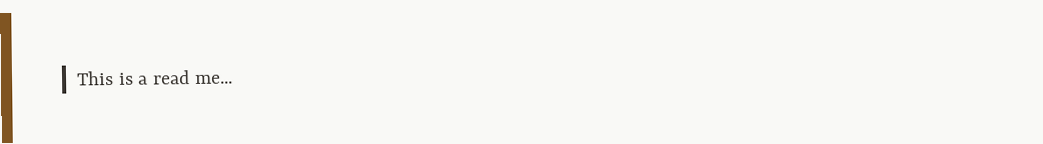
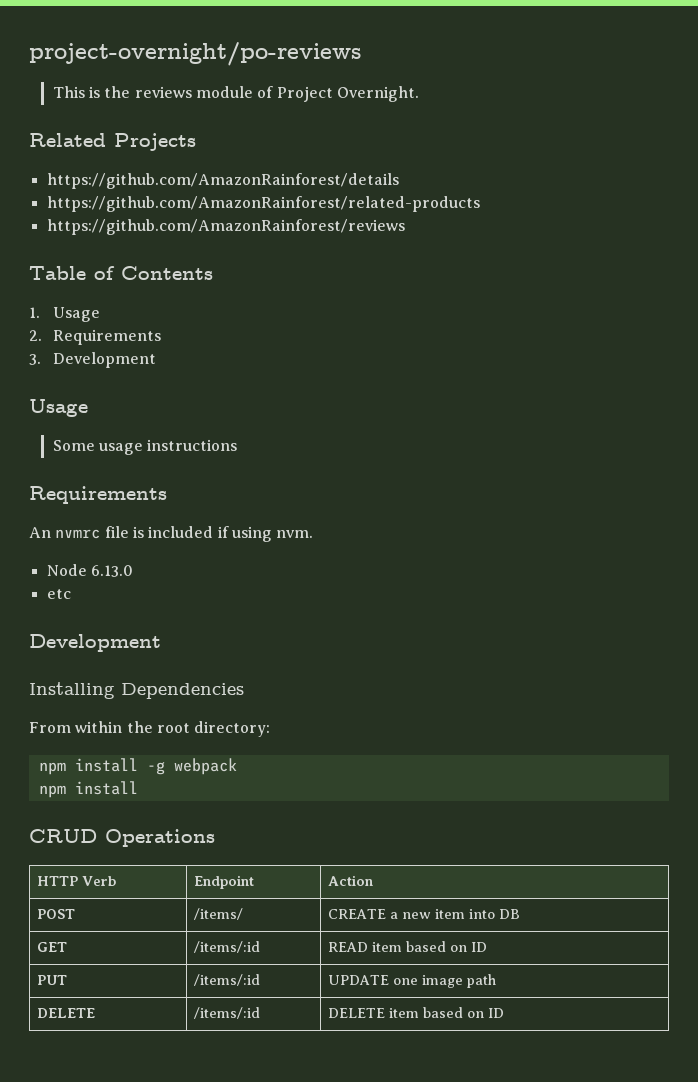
+ project-overnight/po-reviews
- This is a read me...
+ This is the reviews module of Project Overnight.
+ Related Projects
+ https://github.com/AmazonRainforest/details
+ https://github.com/AmazonRainforest/related-products
+ https://github.com/AmazonRainforest/reviews
+ Table of Contents
+ 1. Usage
+ 2. Requirements
+ 3. Development
+ Usage
+ Some usage instructions
+ Requirements
+ An nvmrc file is included if using nvm.
+ Node 6.13.0
+ etc
+ Development
+ Installing Dependencies
+ From within the root directory:
+ npm install -g webpack
+ npm install
+ CRUD Operations
+ HTTP Verb | Endpoint | Action
+ POST | /items/ | CREATE a new item into DB
+ GET | /items/:id | READ item based on ID
+ PUT | /items/:id | UPDATE one image path
+ DELETE | /items/:id | DELETE item based on ID

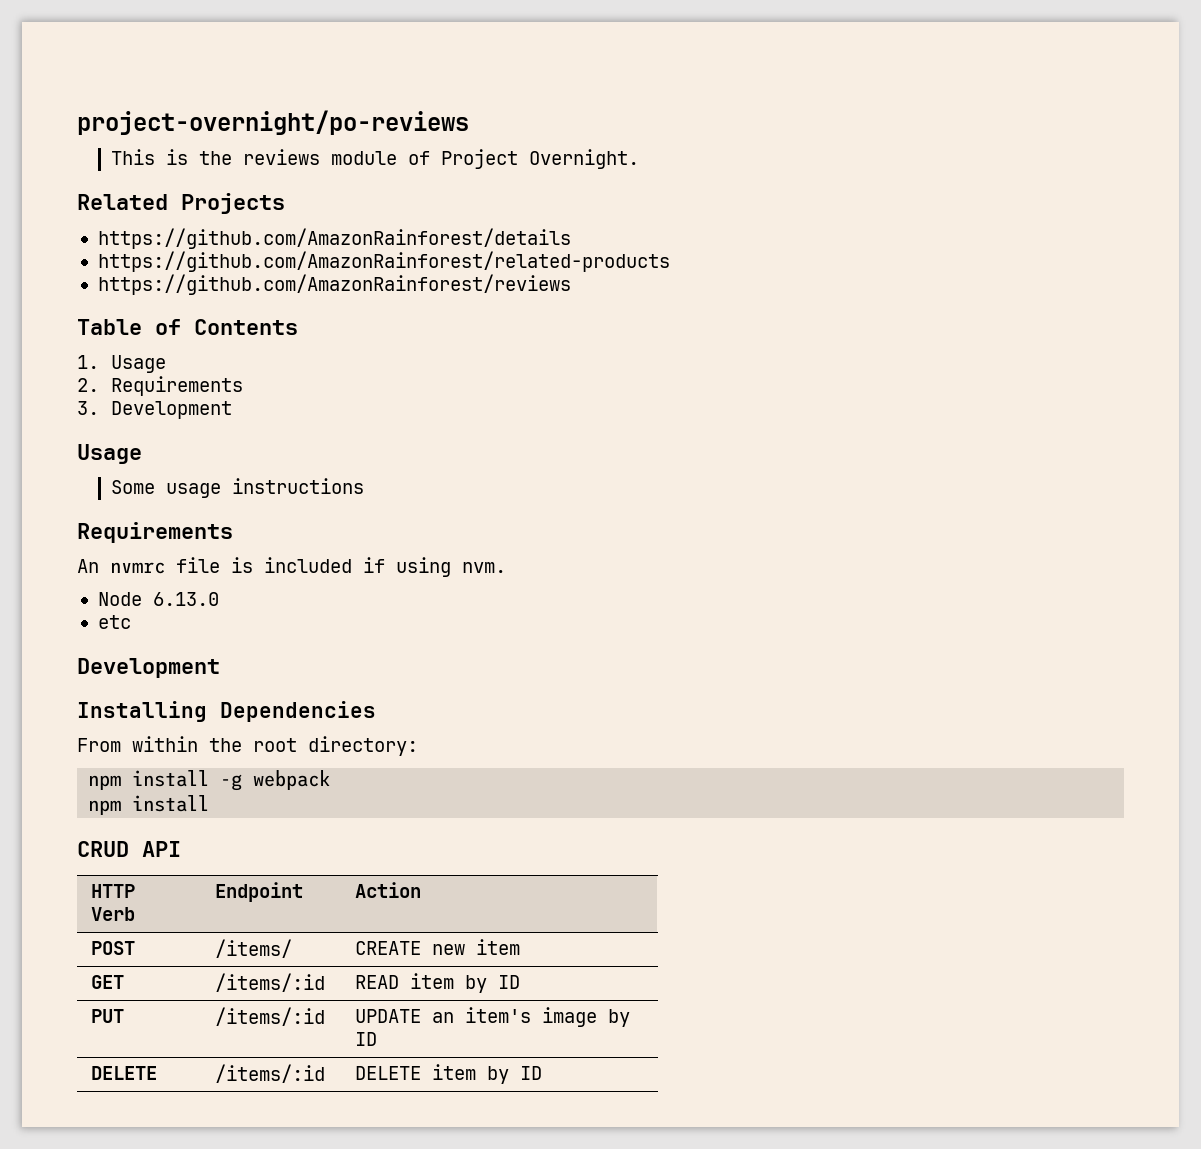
- CRUD Operations
+ CRUD API
- POST | /items/ | CREATE a new item into DB
+ POST | /items/ | CREATE new item
- GET | /items/:id | READ item based on ID
+ GET | /items/:id | READ item by ID
- PUT | /items/:id | UPDATE one image path
+ PUT | /items/:id | UPDATE an item's image by ID
- DELETE | /items/:id | DELETE item based on ID
+ DELETE | /items/:id | DELETE item by ID

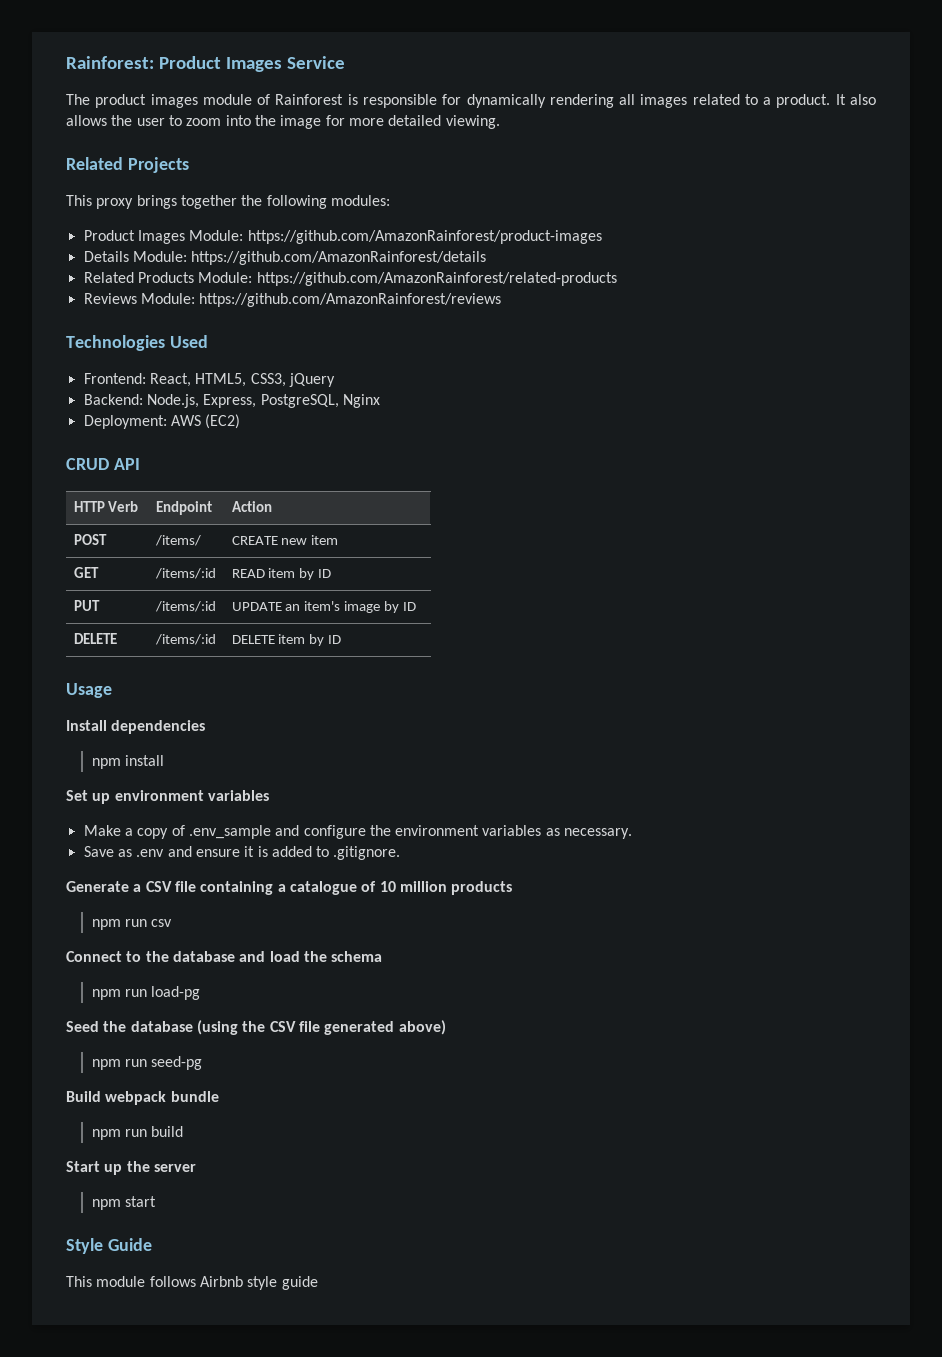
- project-overnight/po-reviews
- This is the reviews module of Project Overnight.
+ Rainforest: Product Images Service
+ The product images module of Rainforest is responsible for dynamically rendering all images related to a product. It also allows the user to zoom into the image for more detailed viewing.
  Related Projects
- https://github.com/AmazonRainforest/details
- https://github.com/AmazonRainforest/related-products
+ This proxy brings together the following modules:
+ Product Images Module: https://github.com/AmazonRainforest/product-images
+ Details Module: https://github.com/AmazonRainforest/details
+ Related Products Module: https://github.com/AmazonRainforest/related-products
- https://github.com/AmazonRainforest/reviews
+ Reviews Module: https://github.com/AmazonRainforest/reviews
- Table of Contents
- 1. Usage
- 2. Requirements
- 3. Development
- Usage
- Some usage instructions
- Requirements
- An nvmrc file is included if using nvm.
- Node 6.13.0
- etc
- Development
- Installing Dependencies
- From within the root directory:
- npm install -g webpack
- npm install
+ Technologies Used
+ Frontend: React, HTML5, CSS3, jQuery
+ Backend: Node.js, Express, PostgreSQL, Nginx
+ Deployment: AWS (EC2)
+ Usage
+ Install dependencies
+ npm install
+ Set up environment variables
+ Make a copy of .env_sample and configure the environment variables as necessary.
+ Save as .env and ensure it is added to .gitignore.
+ Generate a CSV file containing a catalogue of 10 million products
+ npm run csv
+ Connect to the database and load the schema
+ npm run load-pg
+ Seed the database (using the CSV file generated above)
+ npm run seed-pg
+ Build webpack bundle
+ npm run build
+ Start up the server
+ npm start
+ Style Guide
+ This module follows Airbnb style guide

